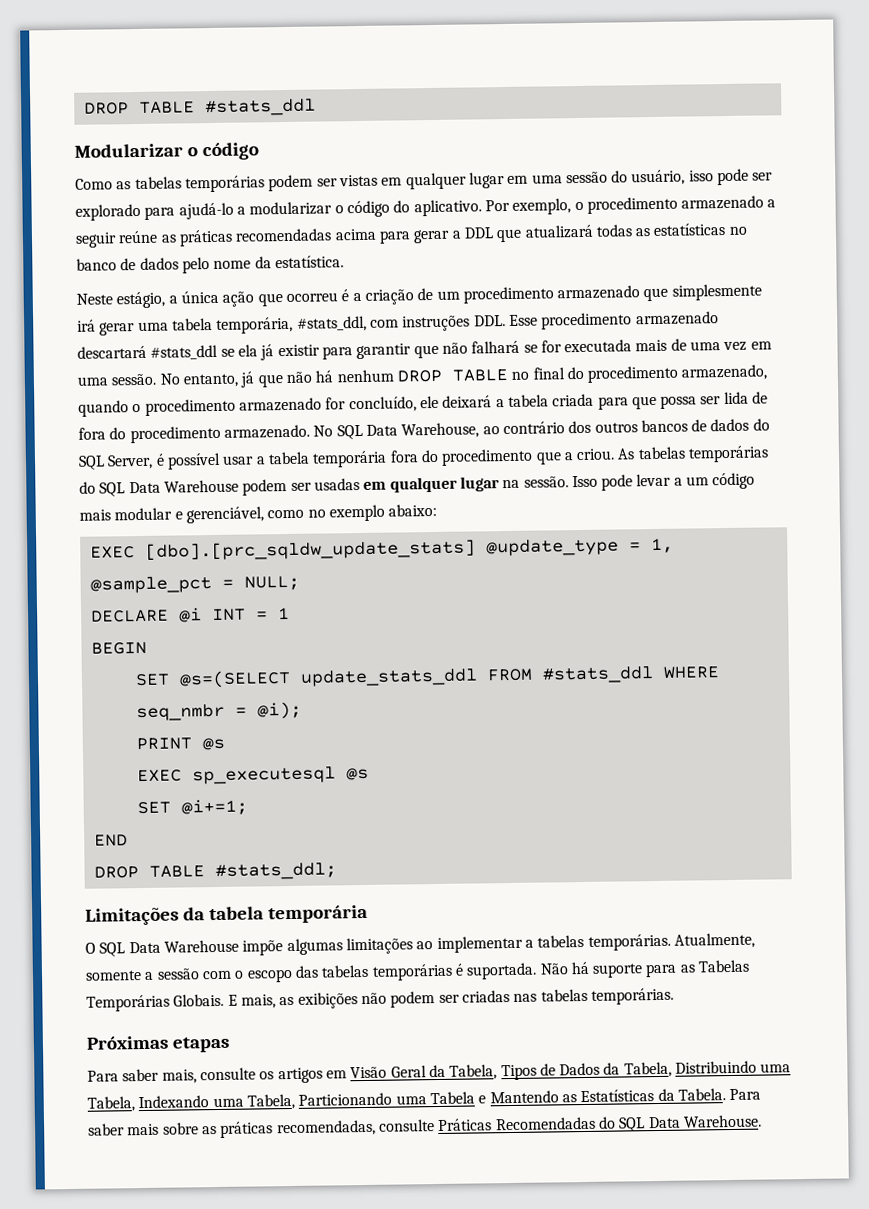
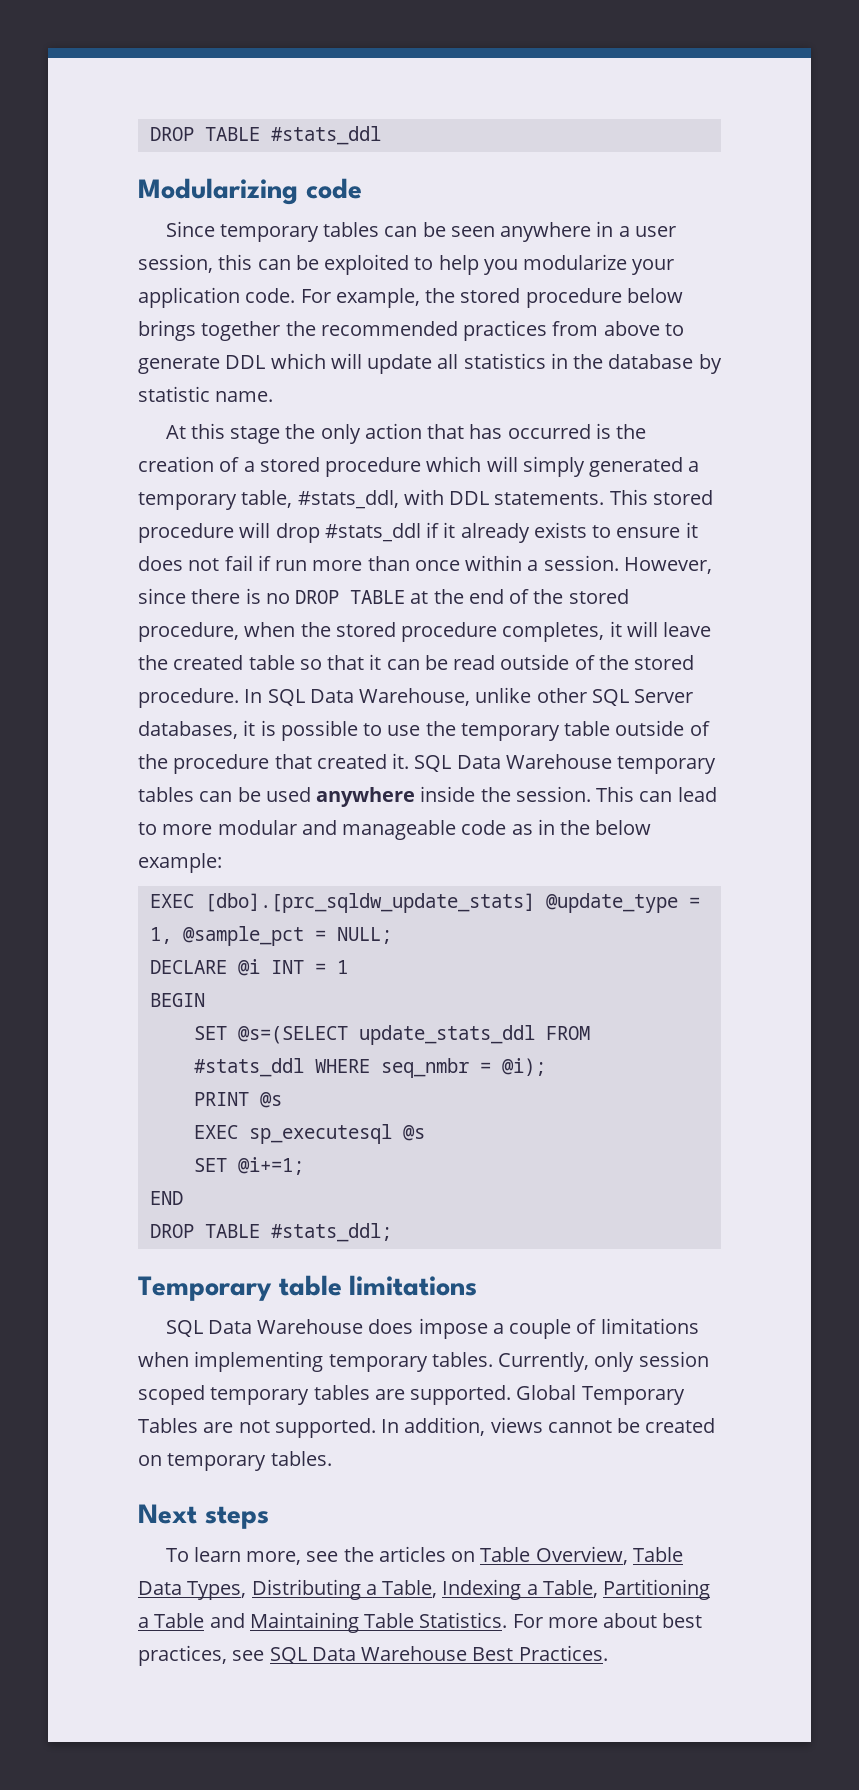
- Modularizar o código
- Como as tabelas temporárias podem ser vistas em qualquer lugar em uma sessão do usuário, isso pode ser explorado para ajudá-lo a modularizar o código do aplicativo. Por exemplo, o procedimento armazenado a seguir reúne as práticas recomendadas acima para gerar a DDL que atualizará todas as estatísticas no banco de dados pelo nome da estatística.
- Neste estágio, a única ação que ocorreu é a criação de um procedimento armazenado que simplesmente irá gerar uma tabela temporária, #stats_ddl, com instruções DDL. Esse procedimento armazenado descartará #stats_ddl se ela já existir para garantir que não falhará se for executada mais de uma vez em uma sessão. No entanto, já que não há nenhum DROP TABLE no final do procedimento armazenado, quando o procedimento armazenado for concluído, ele deixará a tabela criada para que possa ser lida de fora do procedimento armazenado. No SQL Data Warehouse, ao contrário dos outros bancos de dados do SQL Server, é possível usar a tabela temporária fora do procedimento que a criou. As tabelas temporárias do SQL Data Warehouse podem ser usadas em qualquer lugar na sessão. Isso pode levar a um código mais modular e gerenciável, como no exemplo abaixo:
+ Modularizing code
+ Since temporary tables can be seen anywhere in a user session, this can be exploited to help you modularize your application code. For example, the stored procedure below brings together the recommended practices from above to generate DDL which will update all statistics in the database by statistic name.
+ At this stage the only action that has occurred is the creation of a stored procedure which will simply generated a temporary table, #stats_ddl, with DDL statements. This stored procedure will drop #stats_ddl if it already exists to ensure it does not fail if run more than once within a session. However, since there is no DROP TABLE at the end of the stored procedure, when the stored procedure completes, it will leave the created table so that it can be read outside of the stored procedure. In SQL Data Warehouse, unlike other SQL Server databases, it is possible to use the temporary table outside of the procedure that created it. SQL Data Warehouse temporary tables can be used anywhere inside the session. This can lead to more modular and manageable code as in the below example:
- Limitações da tabela temporária
- O SQL Data Warehouse impõe algumas limitações ao implementar a tabelas temporárias. Atualmente, somente a sessão com o escopo das tabelas temporárias é suportada. Não há suporte para as Tabelas Temporárias Globais. E mais, as exibições não podem ser criadas nas tabelas temporárias.
- Próximas etapas
- Para saber mais, consulte os artigos em Visão Geral da Tabela, Tipos de Dados da Tabela, Distribuindo uma Tabela, Indexando uma Tabela, Particionando uma Tabela e Mantendo as Estatísticas da Tabela. Para saber mais sobre as práticas recomendadas, consulte Práticas Recomendadas do SQL Data Warehouse.
+ Temporary table limitations
+ SQL Data Warehouse does impose a couple of limitations when implementing temporary tables. Currently, only session scoped temporary tables are supported. Global Temporary Tables are not supported. In addition, views cannot be created on temporary tables.
+ Next steps
+ To learn more, see the articles on Table Overview, Table Data Types, Distributing a Table, Indexing a Table, Partitioning a Table and Maintaining Table Statistics. For more about best practices, see SQL Data Warehouse Best Practices.

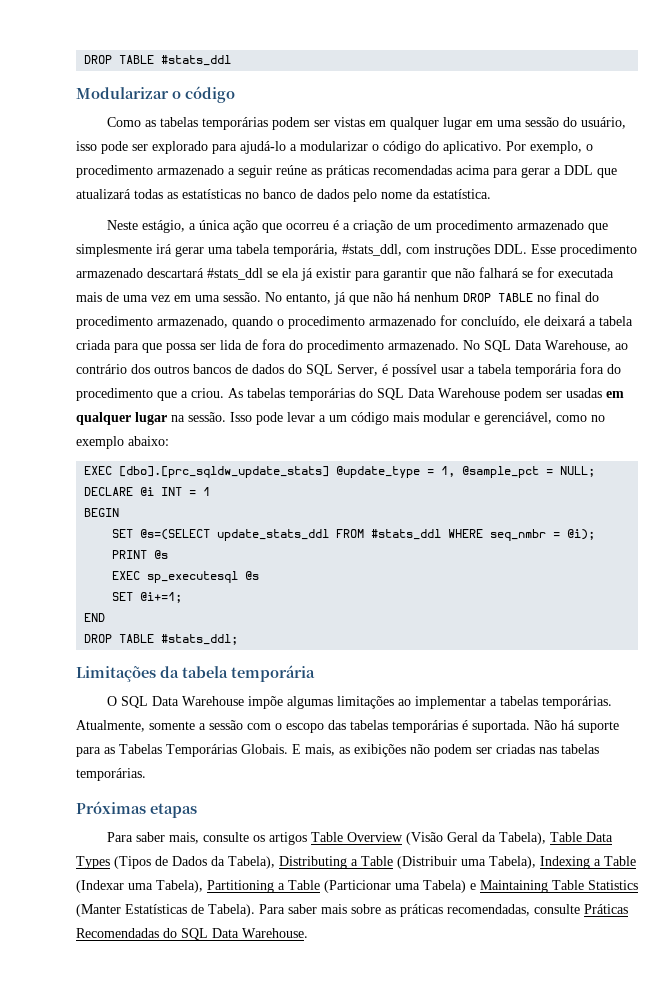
- Modularizing code
- Since temporary tables can be seen anywhere in a user session, this can be exploited to help you modularize your application code. For example, the stored procedure below brings together the recommended practices from above to generate DDL which will update all statistics in the database by statistic name.
- At this stage the only action that has occurred is the creation of a stored procedure which will simply generated a temporary table, #stats_ddl, with DDL statements. This stored procedure will drop #stats_ddl if it already exists to ensure it does not fail if run more than once within a session. However, since there is no DROP TABLE at the end of the stored procedure, when the stored procedure completes, it will leave the created table so that it can be read outside of the stored procedure. In SQL Data Warehouse, unlike other SQL Server databases, it is possible to use the temporary table outside of the procedure that created it. SQL Data Warehouse temporary tables can be used anywhere inside the session. This can lead to more modular and manageable code as in the below example:
+ Modularizar o código
+ Como as tabelas temporárias podem ser vistas em qualquer lugar em uma sessão do usuário, isso pode ser explorado para ajudá-lo a modularizar o código do aplicativo. Por exemplo, o procedimento armazenado a seguir reúne as práticas recomendadas acima para gerar a DDL que atualizará todas as estatísticas no banco de dados pelo nome da estatística.
+ Neste estágio, a única ação que ocorreu é a criação de um procedimento armazenado que simplesmente irá gerar uma tabela temporária, #stats_ddl, com instruções DDL. Esse procedimento armazenado descartará #stats_ddl se ela já existir para garantir que não falhará se for executada mais de uma vez em uma sessão. No entanto, já que não há nenhum DROP TABLE no final do procedimento armazenado, quando o procedimento armazenado for concluído, ele deixará a tabela criada para que possa ser lida de fora do procedimento armazenado. No SQL Data Warehouse, ao contrário dos outros bancos de dados do SQL Server, é possível usar a tabela temporária fora do procedimento que a criou. As tabelas temporárias do SQL Data Warehouse podem ser usadas em qualquer lugar na sessão. Isso pode levar a um código mais modular e gerenciável, como no exemplo abaixo:
- Temporary table limitations
- SQL Data Warehouse does impose a couple of limitations when implementing temporary tables. Currently, only session scoped temporary tables are supported. Global Temporary Tables are not supported. In addition, views cannot be created on temporary tables.
- Next steps
- To learn more, see the articles on Table Overview, Table Data Types, Distributing a Table, Indexing a Table, Partitioning a Table and Maintaining Table Statistics. For more about best practices, see SQL Data Warehouse Best Practices.
+ Limitações da tabela temporária
+ O SQL Data Warehouse impõe algumas limitações ao implementar a tabelas temporárias. Atualmente, somente a sessão com o escopo das tabelas temporárias é suportada. Não há suporte para as Tabelas Temporárias Globais. E mais, as exibições não podem ser criadas nas tabelas temporárias.
+ Próximas etapas
+ Para saber mais, consulte os artigos Table Overview (Visão Geral da Tabela), Table Data Types (Tipos de Dados da Tabela), Distributing a Table (Distribuir uma Tabela), Indexing a Table (Indexar uma Tabela), Partitioning a Table (Particionar uma Tabela) e Maintaining Table Statistics (Manter Estatísticas de Tabela). Para saber mais sobre as práticas recomendadas, consulte Práticas Recomendadas do SQL Data Warehouse.

